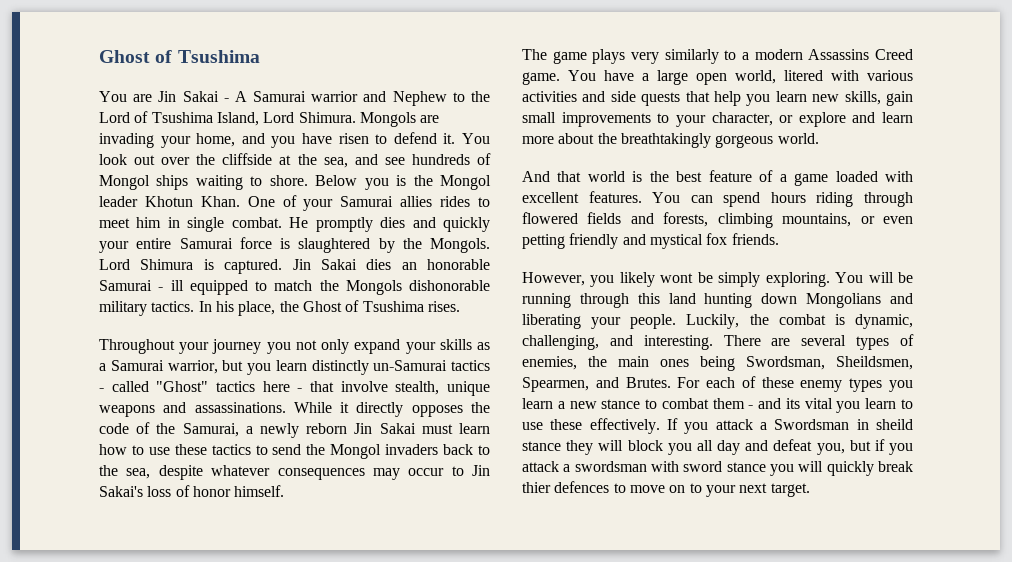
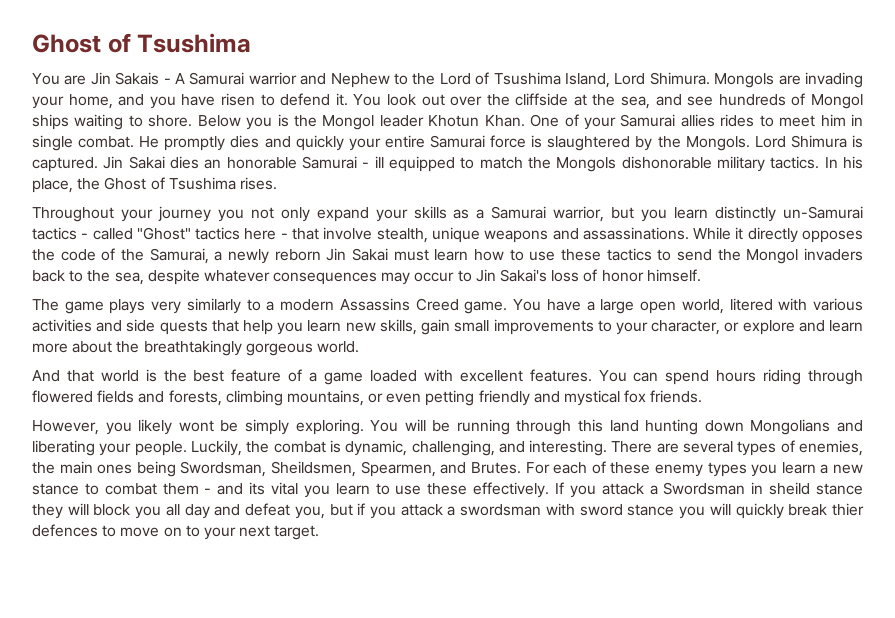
- You are Jin Sakai - A Samurai warrior and Nephew to the Lord of Tsushima Island, Lord Shimura.
+ You are Jin Sakais - A Samurai warrior and Nephew to the Lord of Tsushima Island, Lord Shimura.

